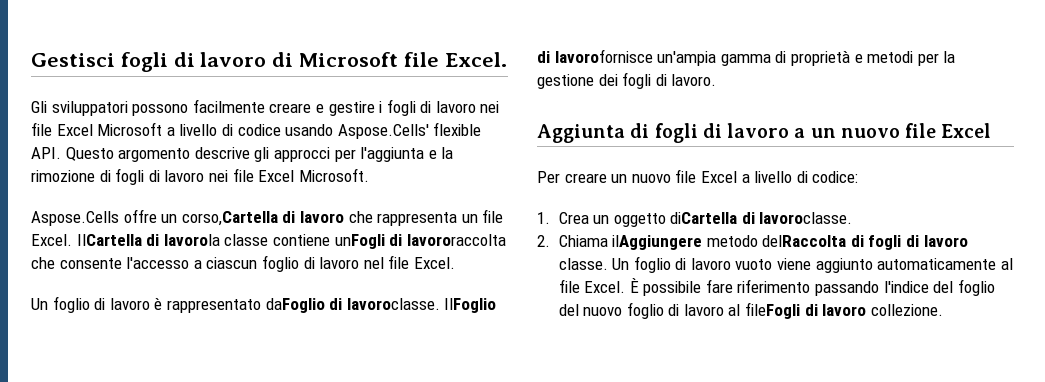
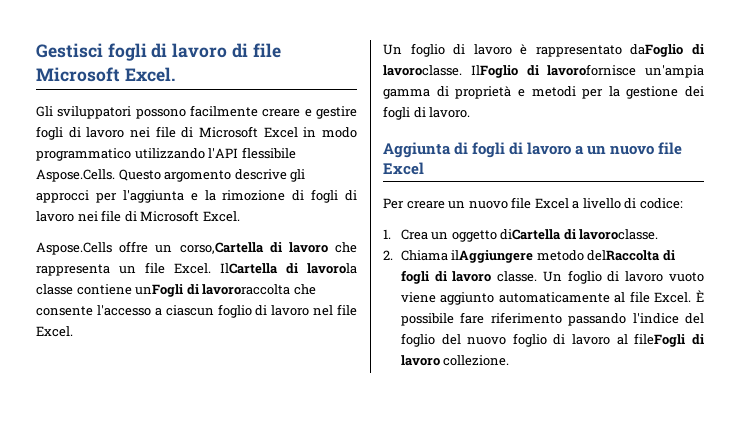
- Gestisci fogli di lavoro di Microsoft file Excel.
+ Gestisci fogli di lavoro di file Microsoft Excel.
- Gli sviluppatori possono facilmente creare e gestire i fogli di lavoro nei file Excel Microsoft a livello di codice usando Aspose.Cells' flexible API. Questo argomento descrive gli approcci per l'aggiunta e la rimozione di fogli di lavoro nei file Excel Microsoft.
+ Gli sviluppatori possono facilmente creare e gestire fogli di lavoro nei file di Microsoft Excel in modo programmatico utilizzando l'API flessibile Aspose.Cells. Questo argomento descrive gli approcci per l'aggiunta e la rimozione di fogli di lavoro nei file di Microsoft Excel.

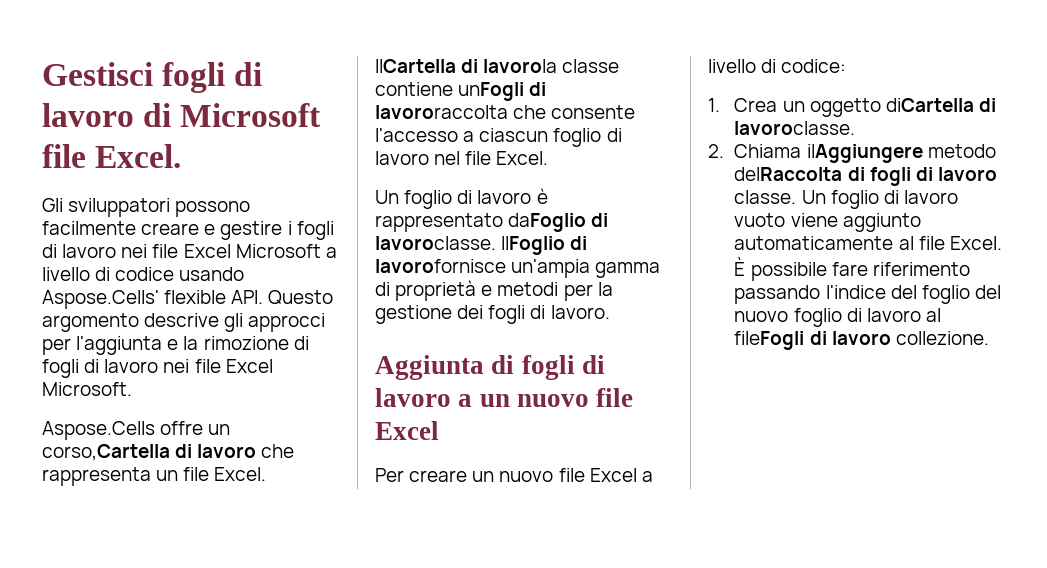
- Gestisci fogli di lavoro di file Microsoft Excel.
+ Gestisci fogli di lavoro di Microsoft file Excel.
- Gli sviluppatori possono facilmente creare e gestire fogli di lavoro nei file di Microsoft Excel in modo programmatico utilizzando l'API flessibile Aspose.Cells. Questo argomento descrive gli approcci per l'aggiunta e la rimozione di fogli di lavoro nei file di Microsoft Excel.
+ Gli sviluppatori possono facilmente creare e gestire i fogli di lavoro nei file Excel Microsoft a livello di codice usando Aspose.Cells' flexible API. Questo argomento descrive gli approcci per l'aggiunta e la rimozione di fogli di lavoro nei file Excel Microsoft.

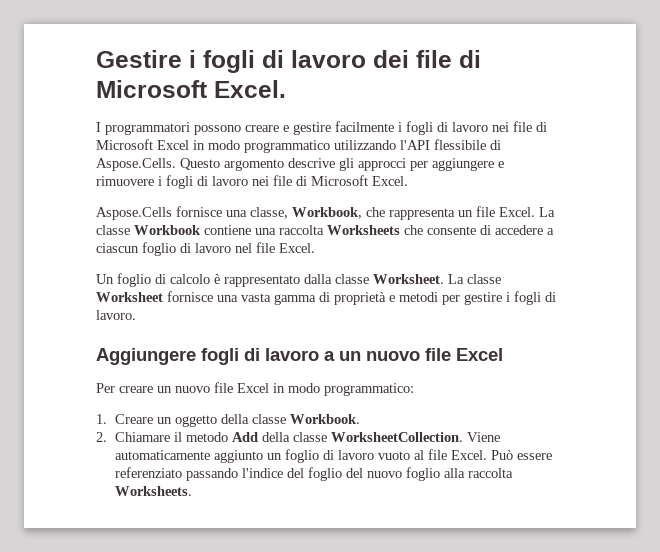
- Gestisci fogli di lavoro di Microsoft file Excel.
- Gli sviluppatori possono facilmente creare e gestire i fogli di lavoro nei file Excel Microsoft a livello di codice usando Aspose.Cells' flexible API. Questo argomento descrive gli approcci per l'aggiunta e la rimozione di fogli di lavoro nei file Excel Microsoft.
- Aspose.Cells offre un corso,Cartella di lavoro che rappresenta un file Excel.
+ Gestire i fogli di lavoro dei file di Microsoft Excel.
+ I programmatori possono creare e gestire facilmente i fogli di lavoro nei file di Microsoft Excel in modo programmatico utilizzando l'API flessibile di Aspose.Cells. Questo argomento descrive gli approcci per aggiungere e rimuovere i fogli di lavoro nei file di Microsoft Excel.
+ Aspose.Cells fornisce una classe, Workbook, che rappresenta un file Excel.
- IlCartella di lavorola classe contiene unFogli di lavororaccolta che consente l'accesso a ciascun foglio di lavoro nel file Excel.
+ La classe Workbook contiene una raccolta Worksheets che consente di accedere a ciascun foglio di lavoro nel file Excel.
- Un foglio di lavoro è rappresentato daFoglio di lavoroclasse. IlFoglio di lavorofornisce un'ampia gamma di proprietà e metodi per la gestione dei fogli di lavoro.
+ Un foglio di calcolo è rappresentato dalla classe Worksheet. La classe Worksheet fornisce una vasta gamma di proprietà e metodi per gestire i fogli di lavoro.
- Aggiunta di fogli di lavoro a un nuovo file Excel
+ Aggiungere fogli di lavoro a un nuovo file Excel
- Per creare un nuovo file Excel a livello di codice:
+ Per creare un nuovo file Excel in modo programmatico:
- 1. Crea un oggetto diCartella di lavoroclasse.
- 2. Chiama ilAggiungere metodo delRaccolta di fogli di lavoro classe. Un foglio di lavoro vuoto viene aggiunto automaticamente al file Excel. È possibile fare riferimento passando l'indice del foglio del nuovo foglio di lavoro al fileFogli di lavoro collezione.
+ 1. Creare un oggetto della classe Workbook.
+ 2. Chiamare il metodo Add della classe WorksheetCollection. Viene automaticamente aggiunto un foglio di lavoro vuoto al file Excel. Può essere referenziato passando l'indice del foglio del nuovo foglio alla raccolta Worksheets.

